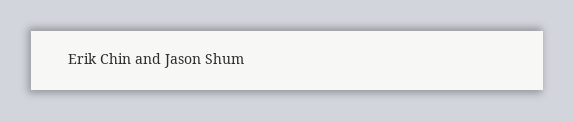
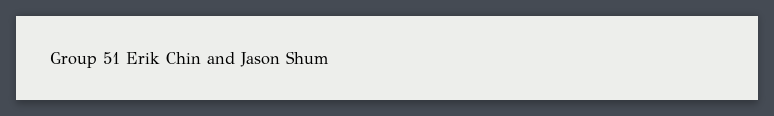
- Erik Chin and Jason Shum
+ Group 51 Erik Chin and Jason Shum

